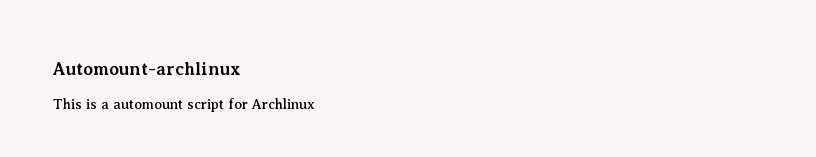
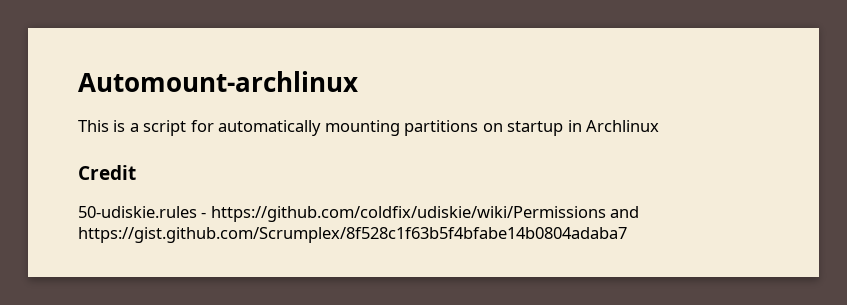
- This is a automount script for Archlinux
+ This is a script for automatically mounting partitions on startup in Archlinux
+ Credit
+ 50-udiskie.rules - https://github.com/coldfix/udiskie/wiki/Permissions and https://gist.github.com/Scrumplex/8f528c1f63b5f4bfabe14b0804adaba7

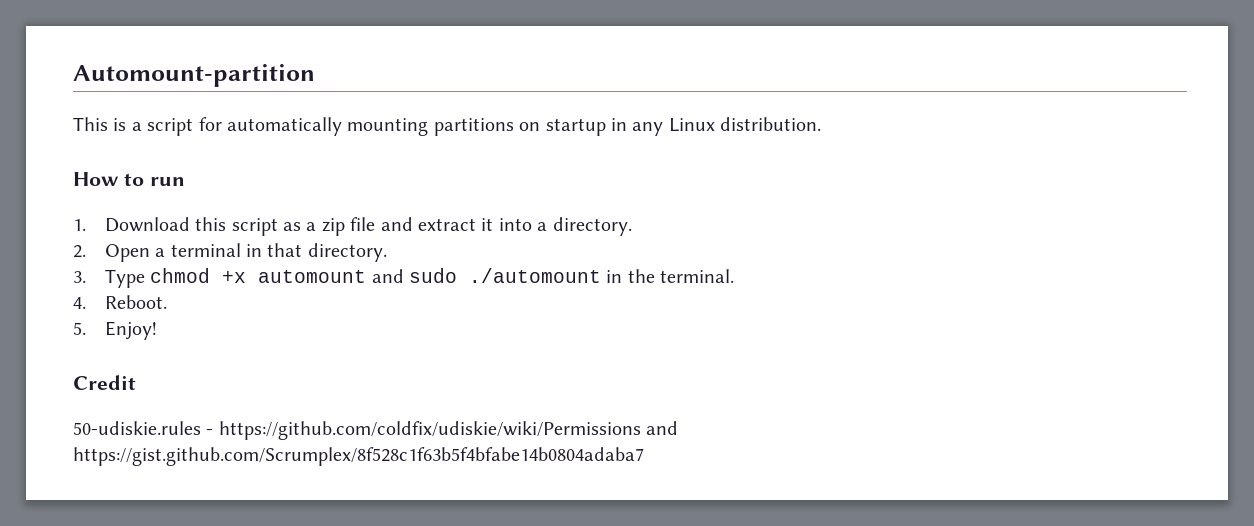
- Automount-archlinux
+ Automount-partition
- This is a script for automatically mounting partitions on startup in Archlinux
+ This is a script for automatically mounting partitions on startup in any Linux distribution.
+ How to run
+ 1. Download this script as a zip file and extract it into a directory.
+ 2. Open a terminal in that directory.
+ 3. Type chmod +x automount and sudo ./automount in the terminal.
+ 4. Reboot.
+ 5. Enjoy!

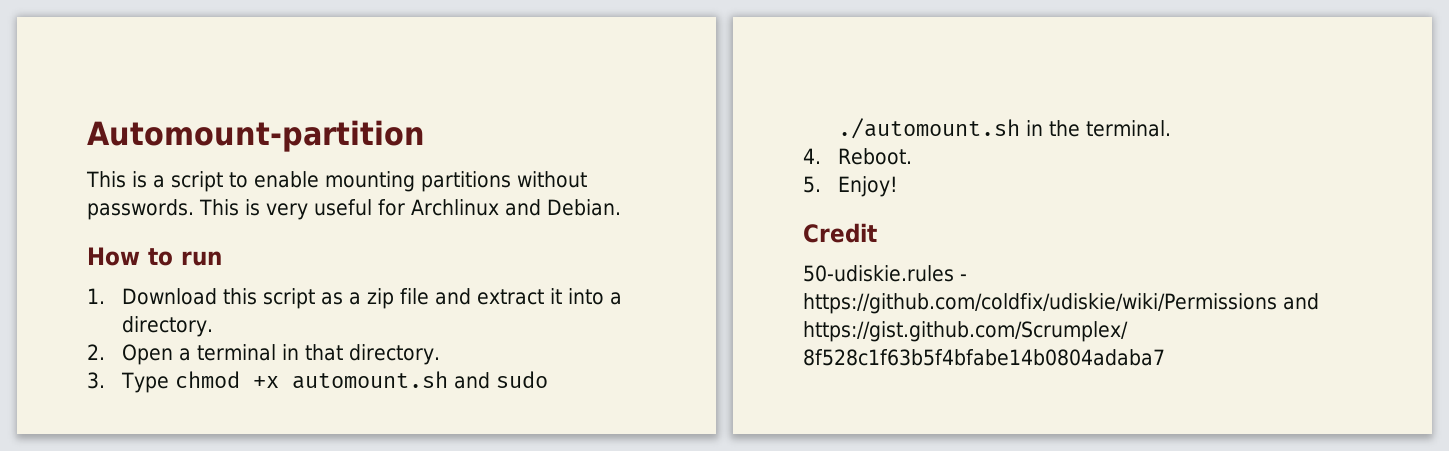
- This is a script for automatically mounting partitions on startup in any Linux distribution.
+ This is a script to enable mounting partitions without passwords. This is very useful for Archlinux and Debian.
- 3. Type chmod +x automount and sudo ./automount in the terminal.
+ 3. Type chmod +x automount.sh and sudo ./automount.sh in the terminal.

